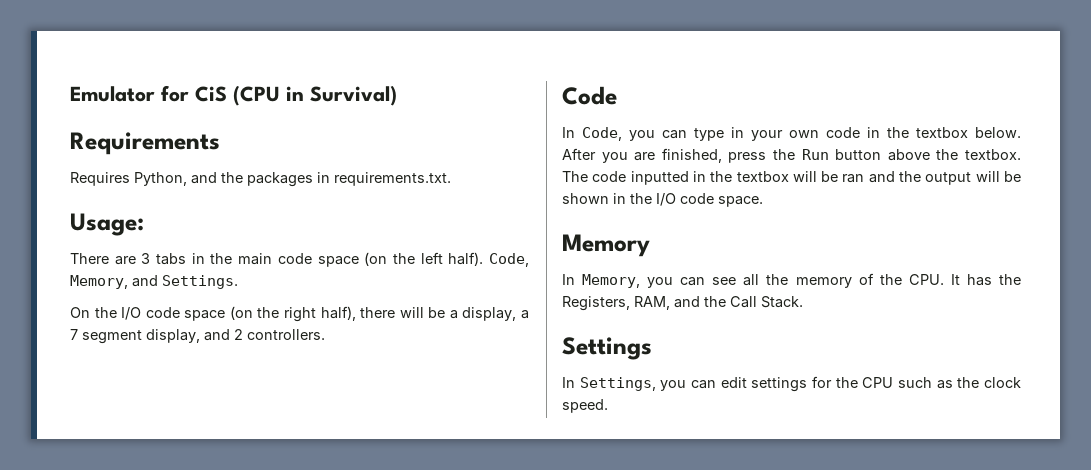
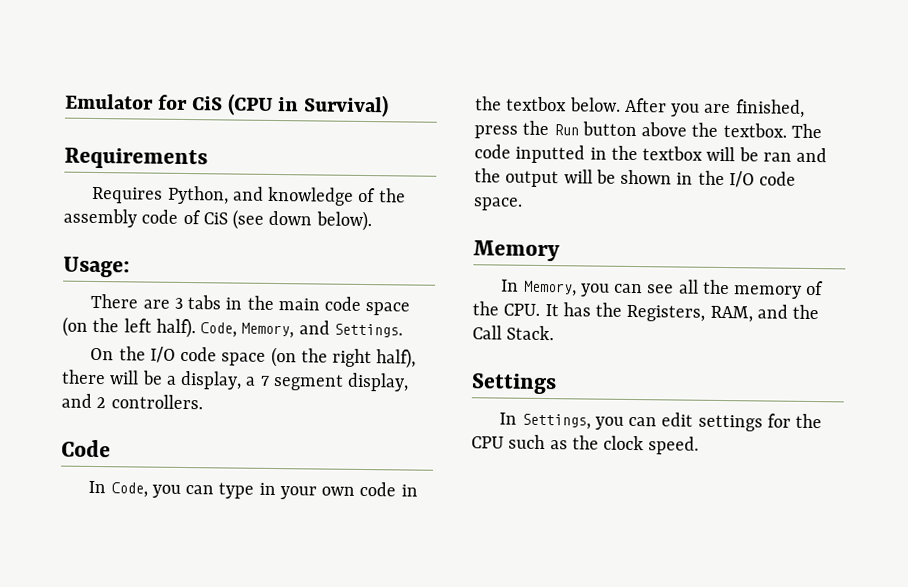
- Requires Python, and the packages in requirements.txt.
+ Requires Python, and knowledge of the assembly code of CiS (see down below).

